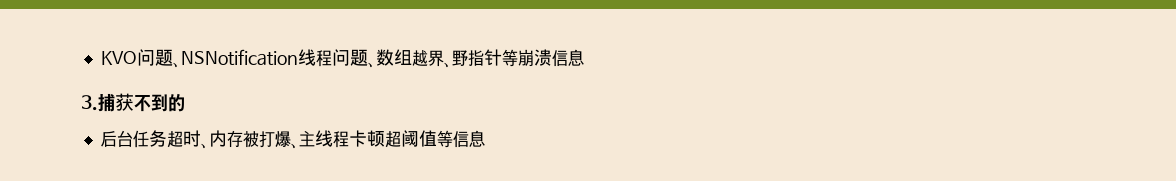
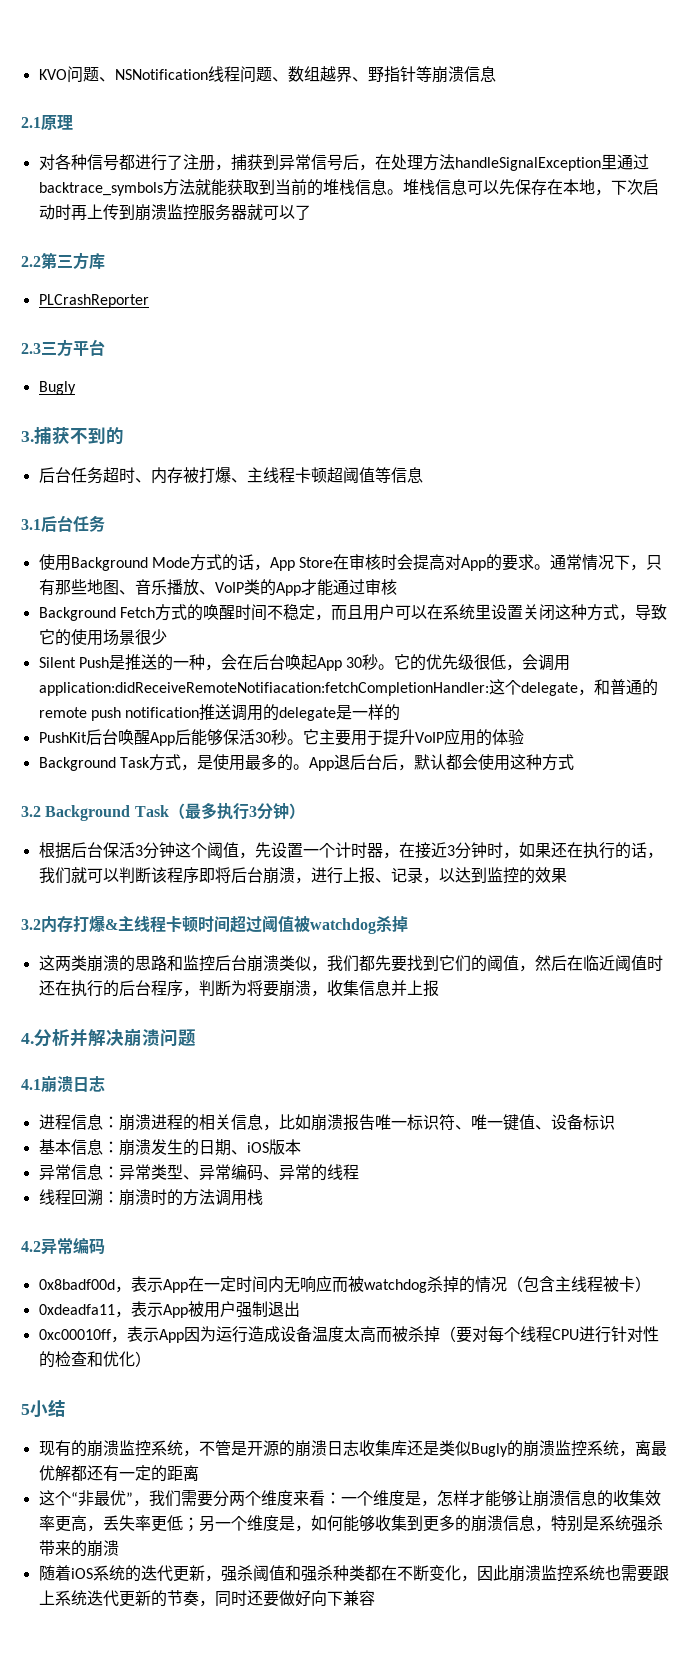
+ 2.1原理
+ 对各种信号都进行了注册，捕获到异常信号后，在处理方法handleSignalException里通过backtrace_symbols方法就能获取到当前的堆栈信息。堆栈信息可以先保存在本地，下次启动时再上传到崩溃监控服务器就可以了
+ 2.2第三方库
+ PLCrashReporter
+ 2.3三方平台
+ Bugly
+ 3.1后台任务
+ 使用Background Mode方式的话，App Store在审核时会提高对App的要求。通常情况下，只有那些地图、音乐播放、VoIP类的App才能通过审核
+ Background Fetch方式的唤醒时间不稳定，而且用户可以在系统里设置关闭这种方式，导致它的使用场景很少
+ Silent Push是推送的一种，会在后台唤起App 30秒。它的优先级很低，会调用application:didReceiveRemoteNotifiacation:fetchCompletionHandler:这个delegate，和普通的remote push notification推送调用的delegate是一样的
+ PushKit后台唤醒App后能够保活30秒。它主要用于提升VoIP应用的体验
+ Background Task方式，是使用最多的。App退后台后，默认都会使用这种方式
+ 3.2 Background Task（最多执行3分钟）
+ 根据后台保活3分钟这个阈值，先设置一个计时器，在接近3分钟时，如果还在执行的话，我们就可以判断该程序即将后台崩溃，进行上报、记录，以达到监控的效果
+ 3.2内存打爆&主线程卡顿时间超过阈值被watchdog杀掉
+ 这两类崩溃的思路和监控后台崩溃类似，我们都先要找到它们的阈值，然后在临近阈值时还在执行的后台程序，判断为将要崩溃，收集信息并上报
+ 4.分析并解决崩溃问题
+ 4.1崩溃日志
+ 进程信息：崩溃进程的相关信息，比如崩溃报告唯一标识符、唯一键值、设备标识
+ 基本信息：崩溃发生的日期、iOS版本
+ 异常信息：异常类型、异常编码、异常的线程
+ 线程回溯：崩溃时的方法调用栈
+ 4.2异常编码
+ 0x8badf00d，表示App在一定时间内无响应而被watchdog杀掉的情况（包含主线程被卡）
+ 0xdeadfa11，表示App被用户强制退出
+ 0xc00010ff，表示App因为运行造成设备温度太高而被杀掉（要对每个线程CPU进行针对性的检查和优化）
+ 5小结
+ 现有的崩溃监控系统，不管是开源的崩溃日志收集库还是类似Bugly的崩溃监控系统，离最优解都还有一定的距离
+ 这个“非最优”，我们需要分两个维度来看：一个维度是，怎样才能够让崩溃信息的收集效率更高，丢失率更低；另一个维度是，如何能够收集到更多的崩溃信息，特别是系统强杀带来的崩溃
+ 随着iOS系统的迭代更新，强杀阈值和强杀种类都在不断变化，因此崩溃监控系统也需要跟上系统迭代更新的节奏，同时还要做好向下兼容

